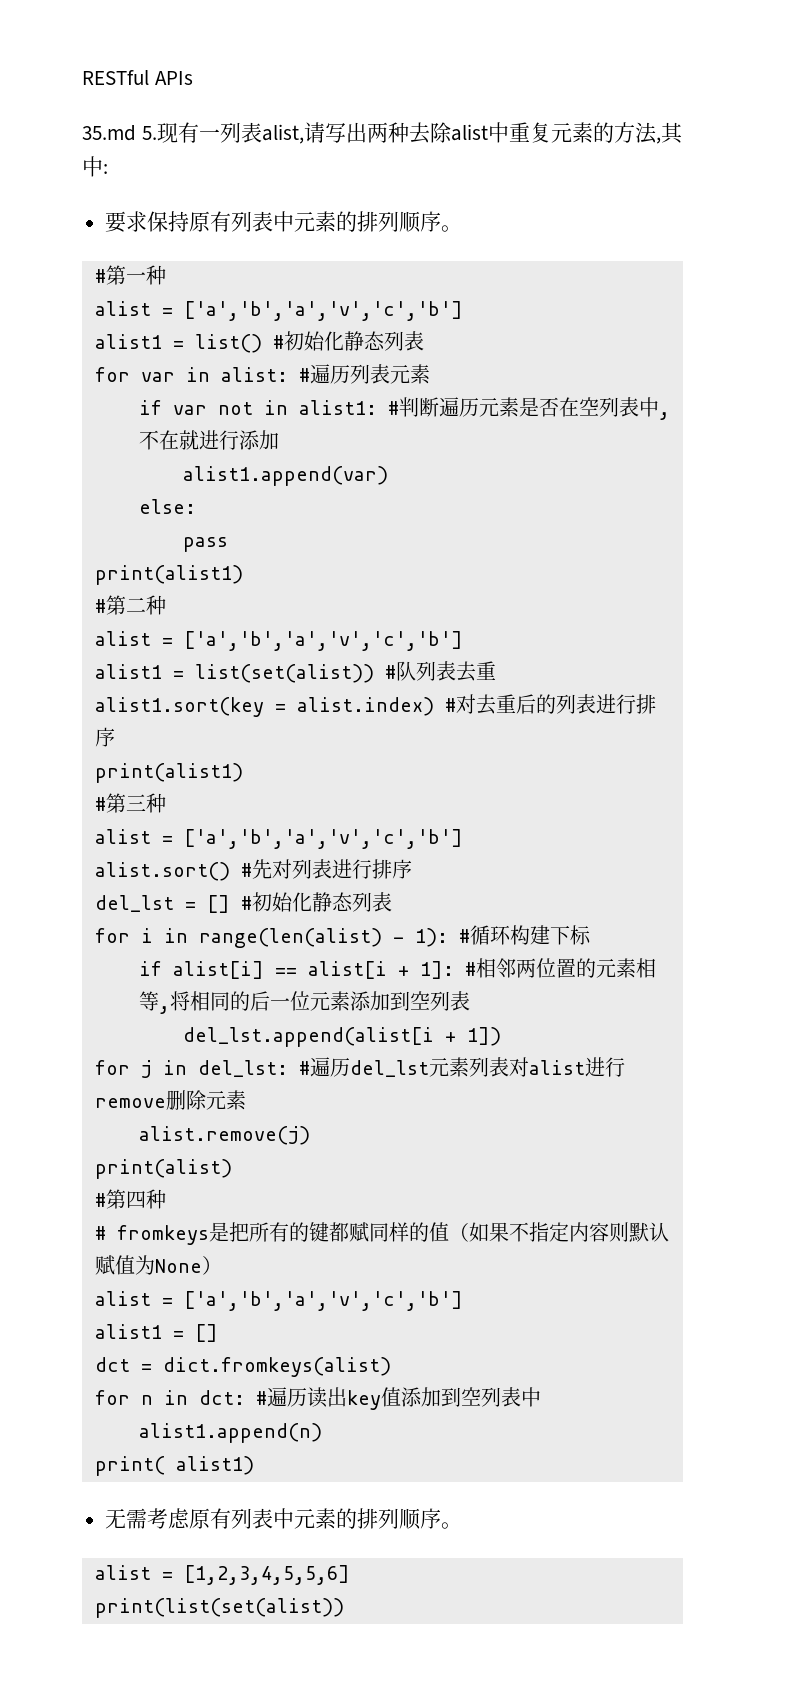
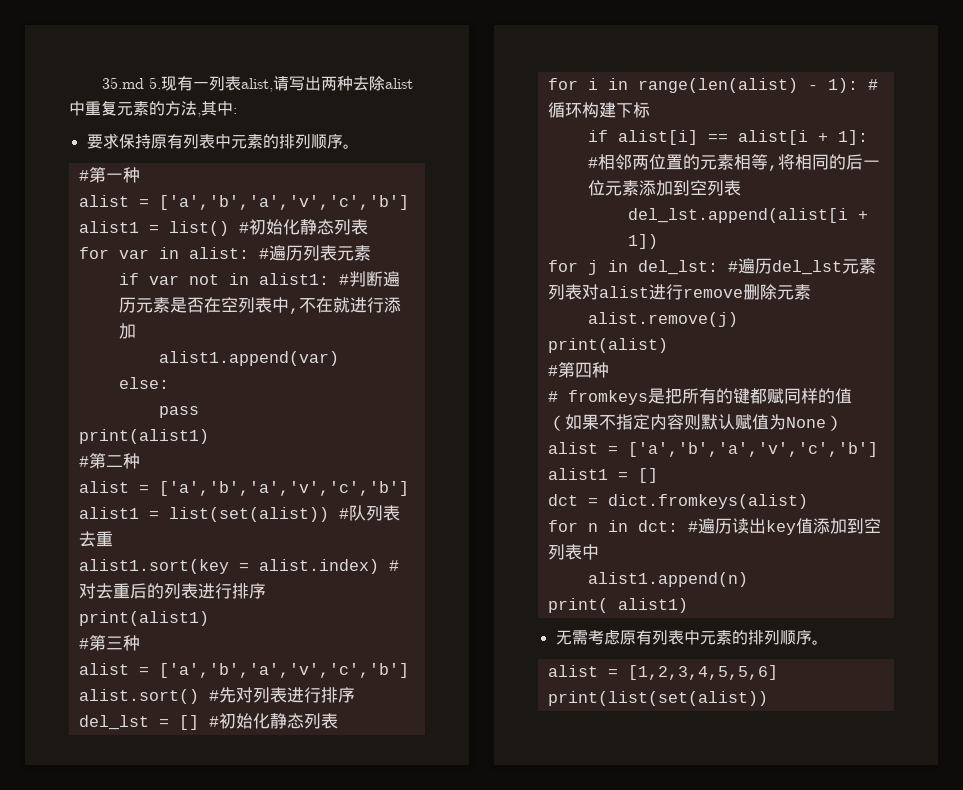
- RESTful APIs

